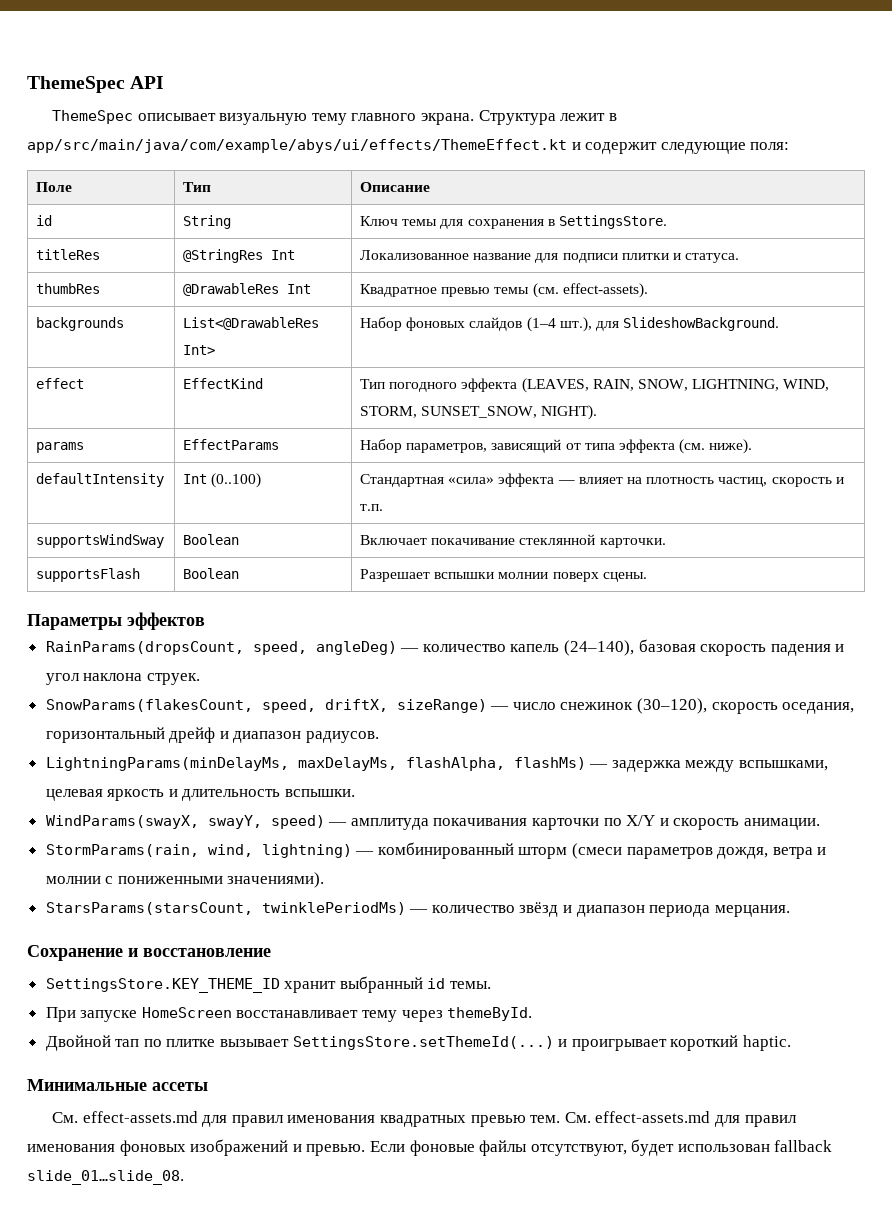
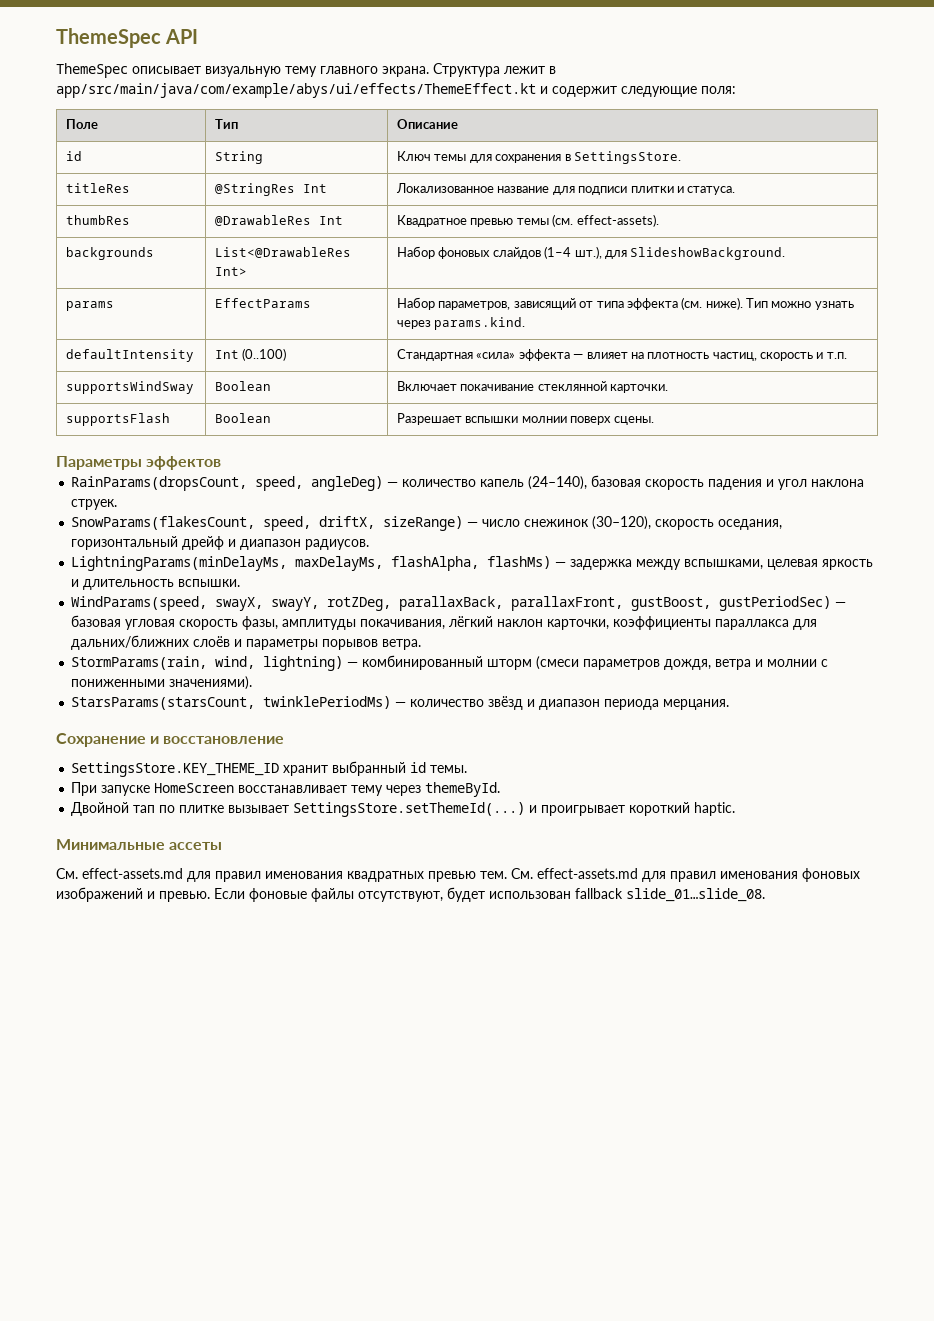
- effect | EffectKind | Тип погодного эффекта (LEAVES, RAIN, SNOW, LIGHTNING, WIND, STORM, SUNSET_SNOW, NIGHT).
- params | EffectParams | Набор параметров, зависящий от типа эффекта (см. ниже).
+ params | EffectParams | Набор параметров, зависящий от типа эффекта (см. ниже). Тип можно узнать через params.kind.
- WindParams(swayX, swayY, speed) — амплитуда покачивания карточки по X/Y и скорость анимации.
+ WindParams(speed, swayX, swayY, rotZDeg, parallaxBack, parallaxFront, gustBoost, gustPeriodSec) — базовая угловая скорость фазы, амплитуды покачивания, лёгкий наклон карточки, коэффициенты параллакса для дальних/ближних слоёв и параметры порывов ветра.

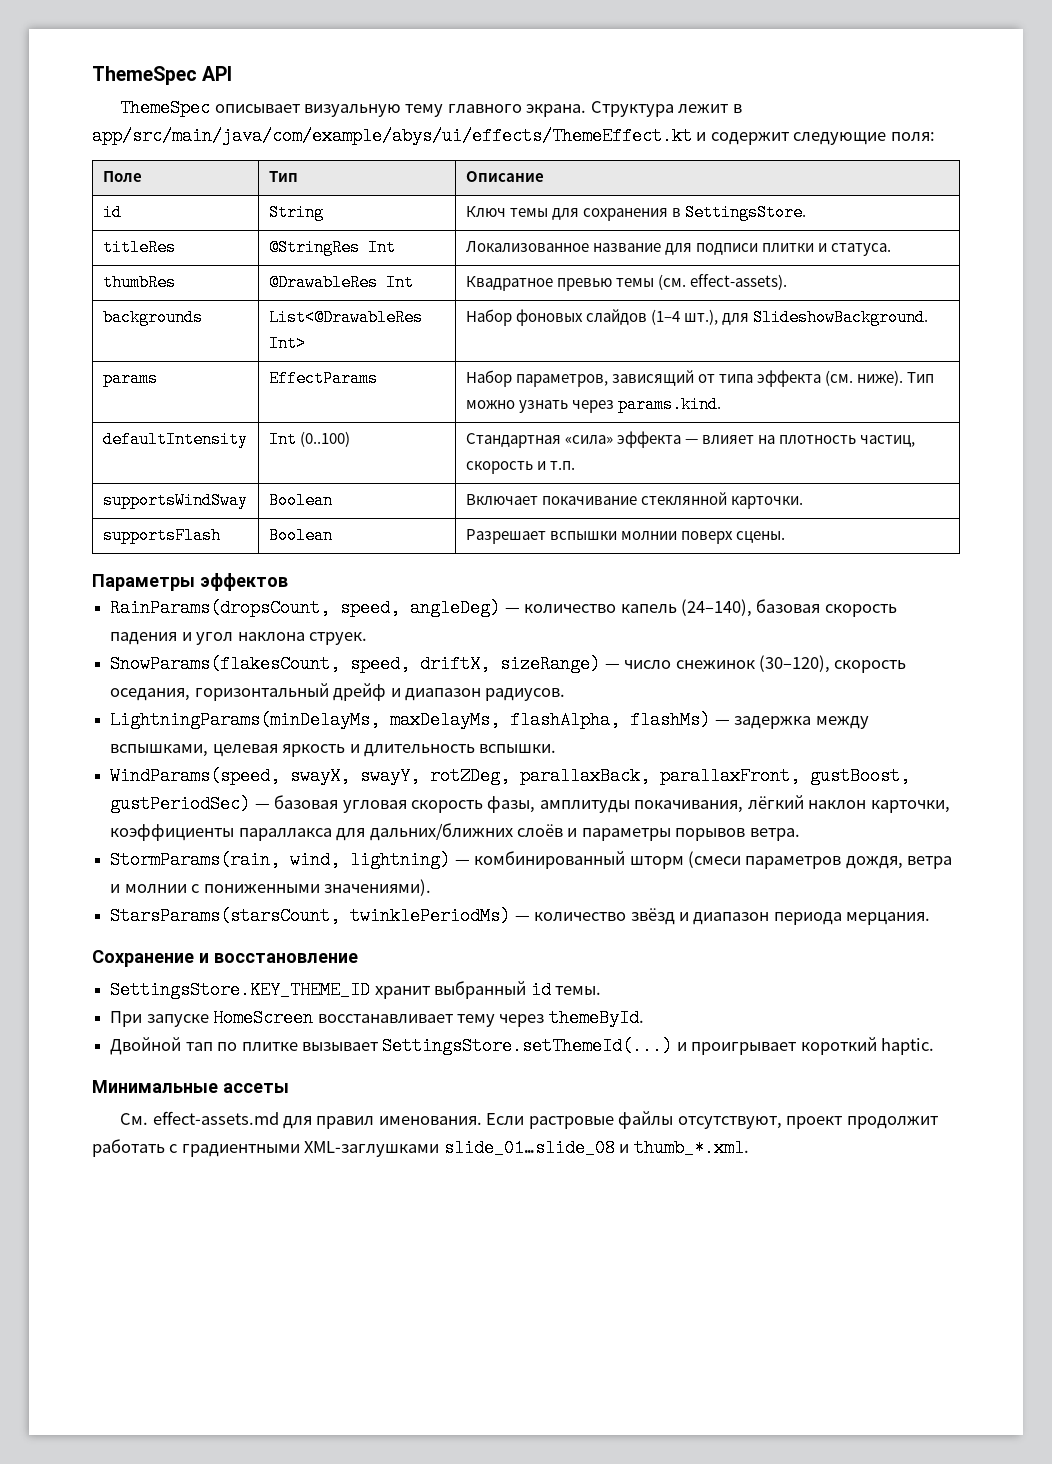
- См. effect-assets.md для правил именования квадратных превью тем. См. effect-assets.md для правил именования фоновых изображений и превью. Если фоновые файлы отсутствуют, будет использован fallback slide_01…slide_08.
+ См. effect-assets.md для правил именования. Если растровые файлы отсутствуют, проект продолжит работать с градиентными XML-заглушками slide_01…slide_08 и thumb_*.xml.

